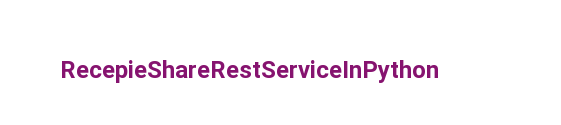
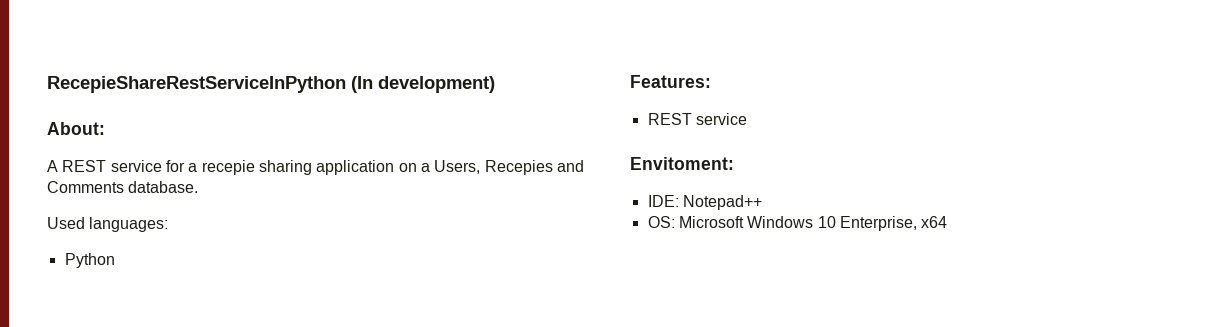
- RecepieShareRestServiceInPython
+ RecepieShareRestServiceInPython (In development)
+ About:
+ A REST service for a recepie sharing application on a Users, Recepies and Comments database.
+ Used languages:
+ Python
+ Features:
+ REST service
+ Envitoment:
+ IDE: Notepad++
+ OS: Microsoft Windows 10 Enterprise, x64

